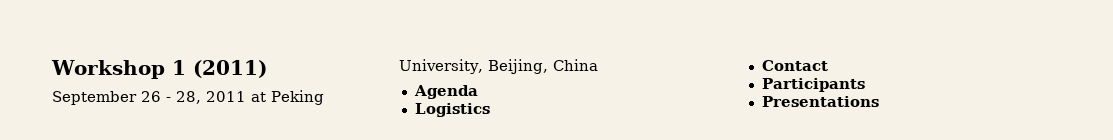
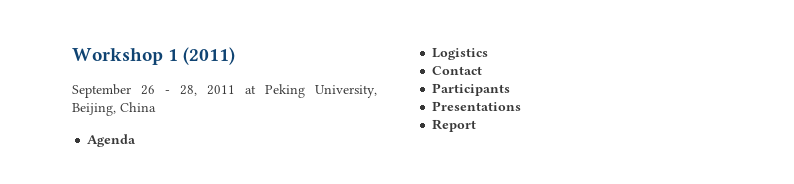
+ Report

